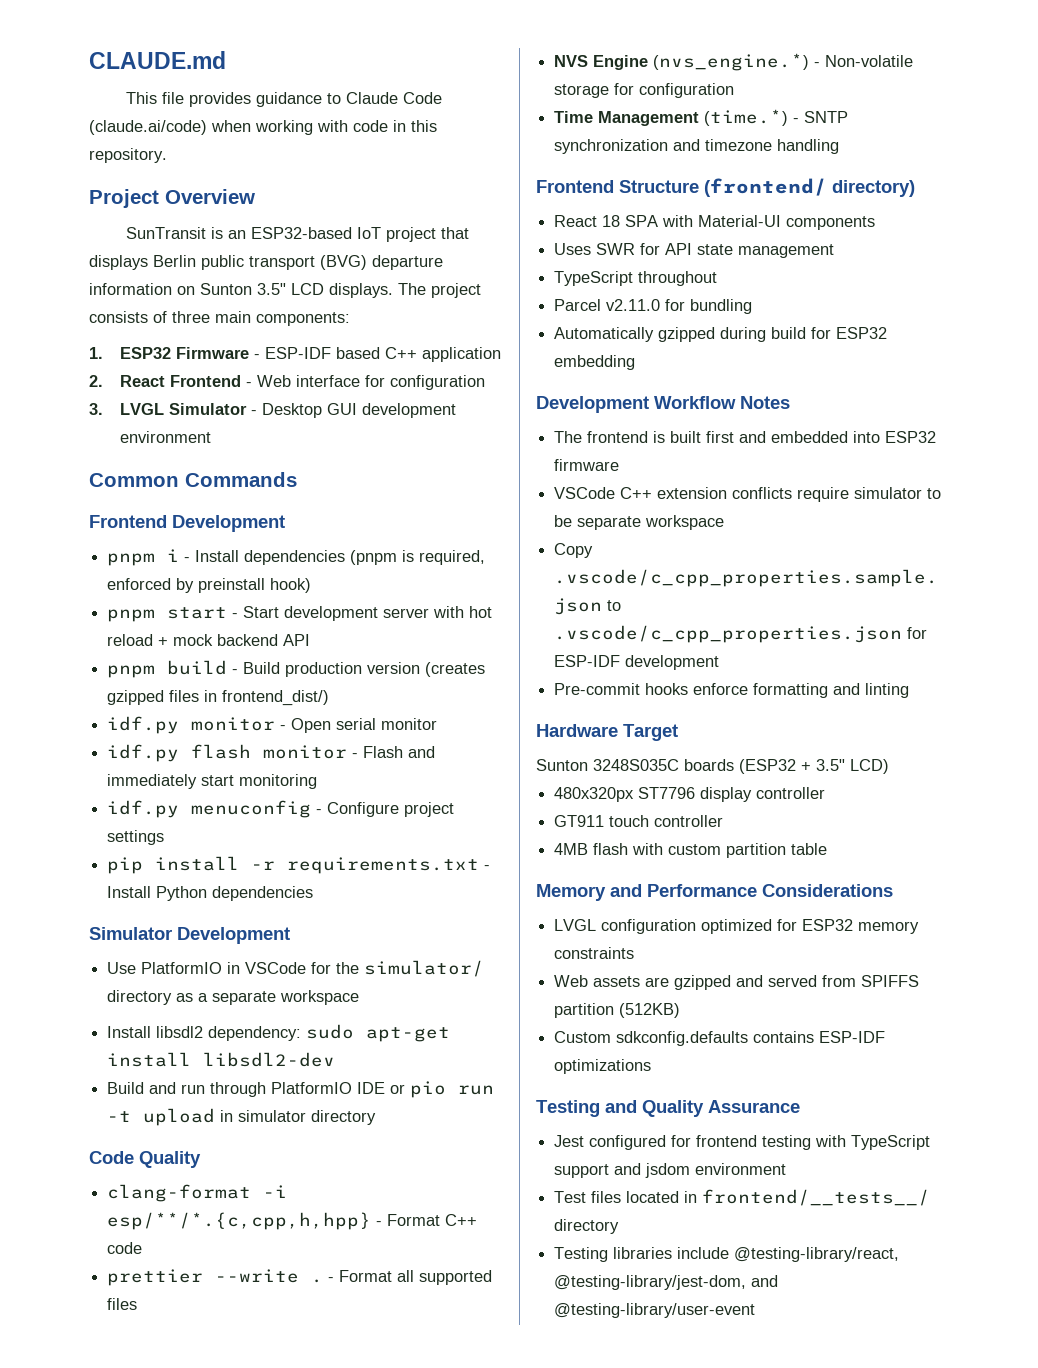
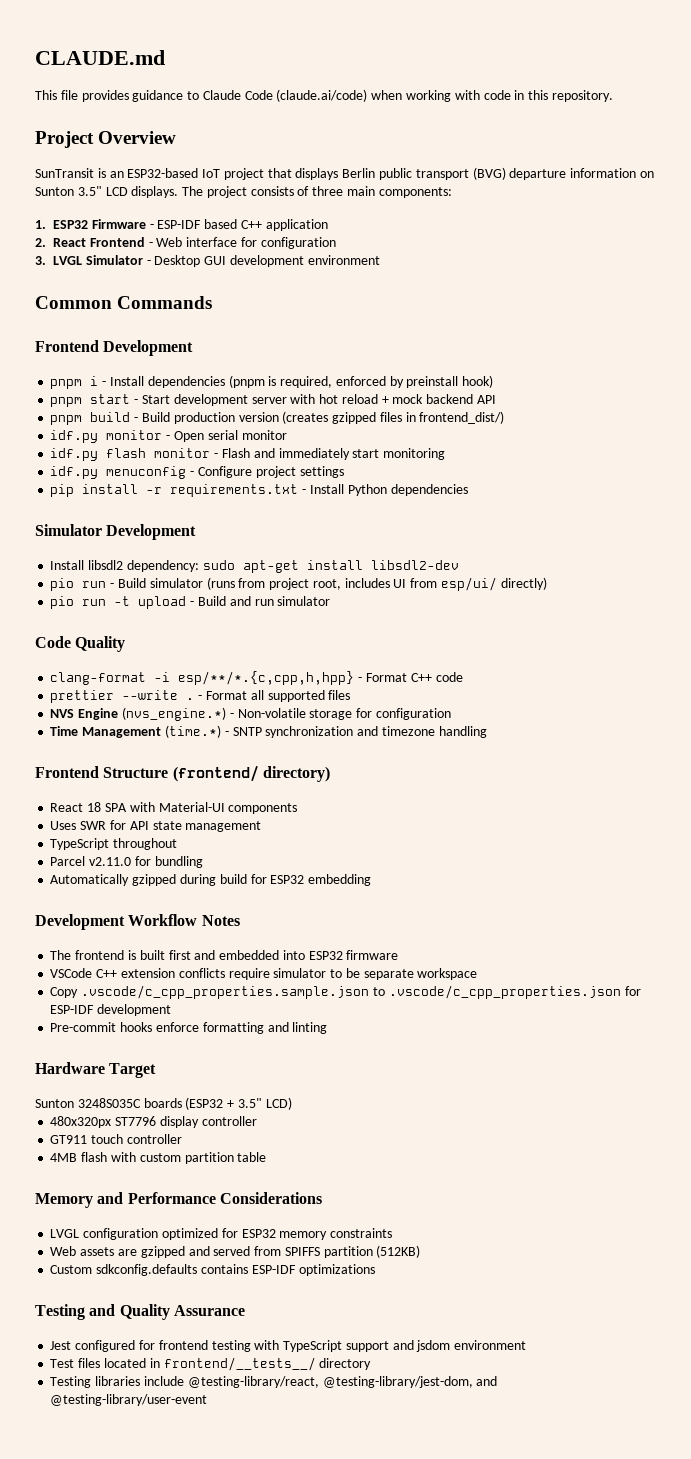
- Use PlatformIO in VSCode for the simulator/ directory as a separate workspace
- Build and run through PlatformIO IDE or pio run -t upload in simulator directory
+ pio run - Build simulator (runs from project root, includes UI from esp/ui/ directly)
+ pio run -t upload - Build and run simulator

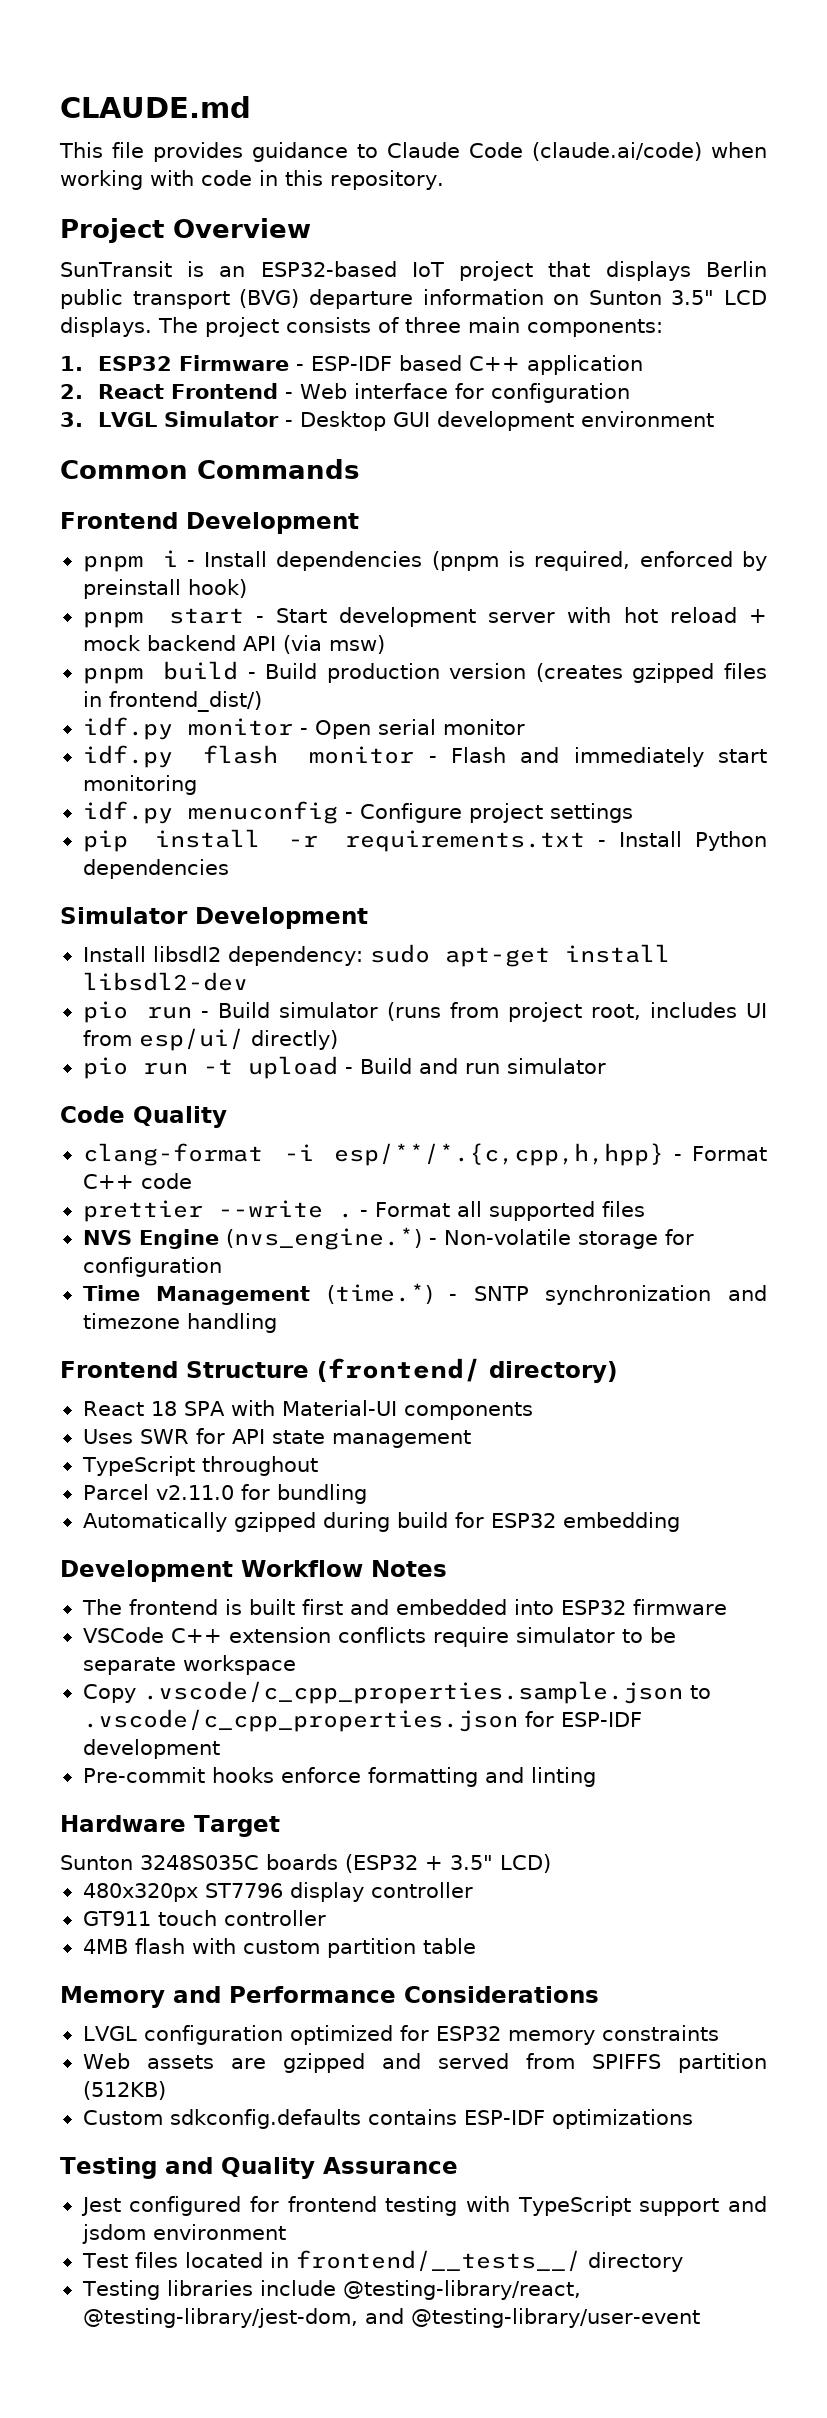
- pnpm start - Start development server with hot reload + mock backend API
+ pnpm start - Start development server with hot reload + mock backend API (via msw)

